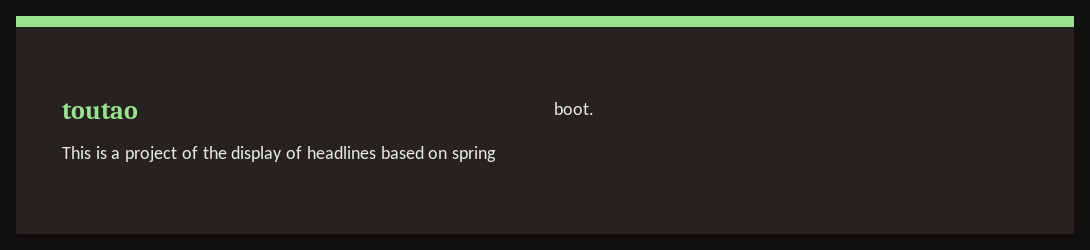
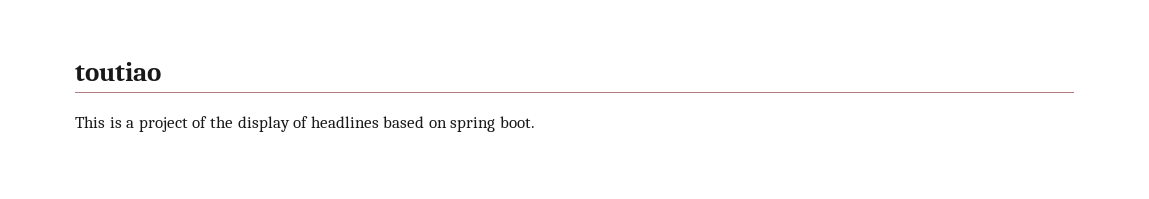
- toutao
+ toutiao

